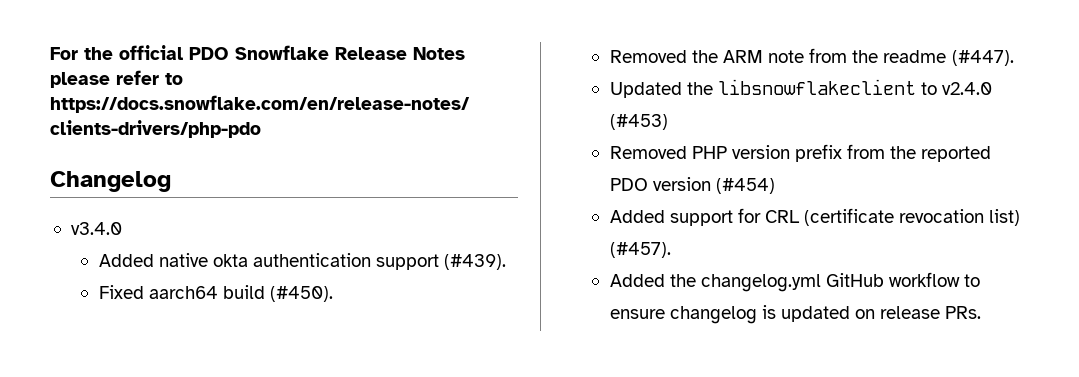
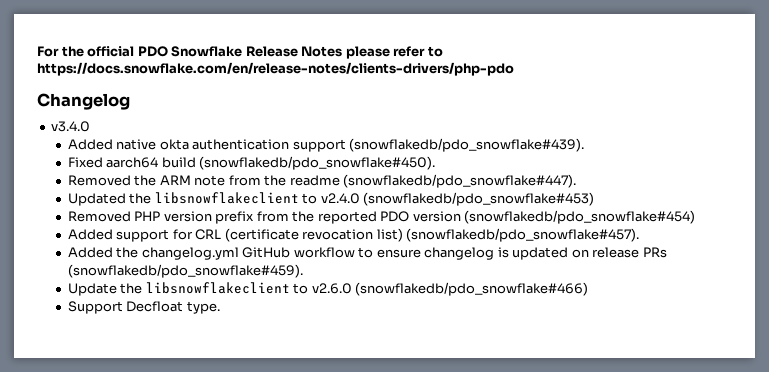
- Added native okta authentication support (#439).
+ Added native okta authentication support (snowflakedb/pdo_snowflake#439).
- Fixed aarch64 build (#450).
+ Fixed aarch64 build (snowflakedb/pdo_snowflake#450).
- Removed the ARM note from the readme (#447).
+ Removed the ARM note from the readme (snowflakedb/pdo_snowflake#447).
- Updated the libsnowflakeclient to v2.4.0 (#453)
+ Updated the libsnowflakeclient to v2.4.0 (snowflakedb/pdo_snowflake#453)
- Removed PHP version prefix from the reported PDO version (#454)
+ Removed PHP version prefix from the reported PDO version (snowflakedb/pdo_snowflake#454)
- Added support for CRL (certificate revocation list) (#457).
+ Added support for CRL (certificate revocation list) (snowflakedb/pdo_snowflake#457).
- Added the changelog.yml GitHub workflow to ensure changelog is updated on release PRs.
+ Added the changelog.yml GitHub workflow to ensure changelog is updated on release PRs (snowflakedb/pdo_snowflake#459).
+ Update the libsnowflakeclient to v2.6.0 (snowflakedb/pdo_snowflake#466)
+ Support Decfloat type.

